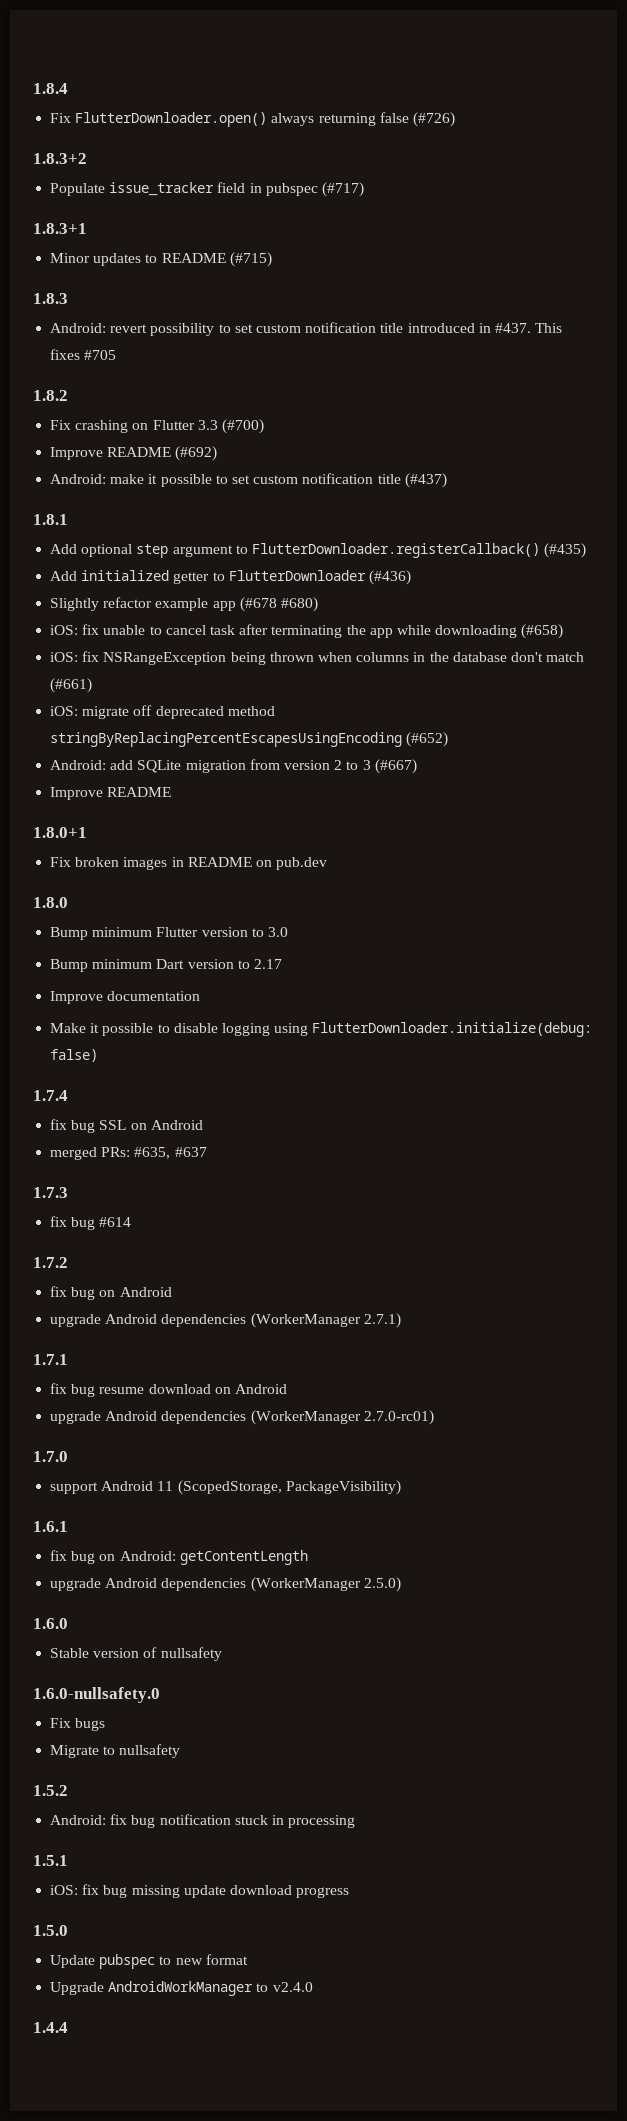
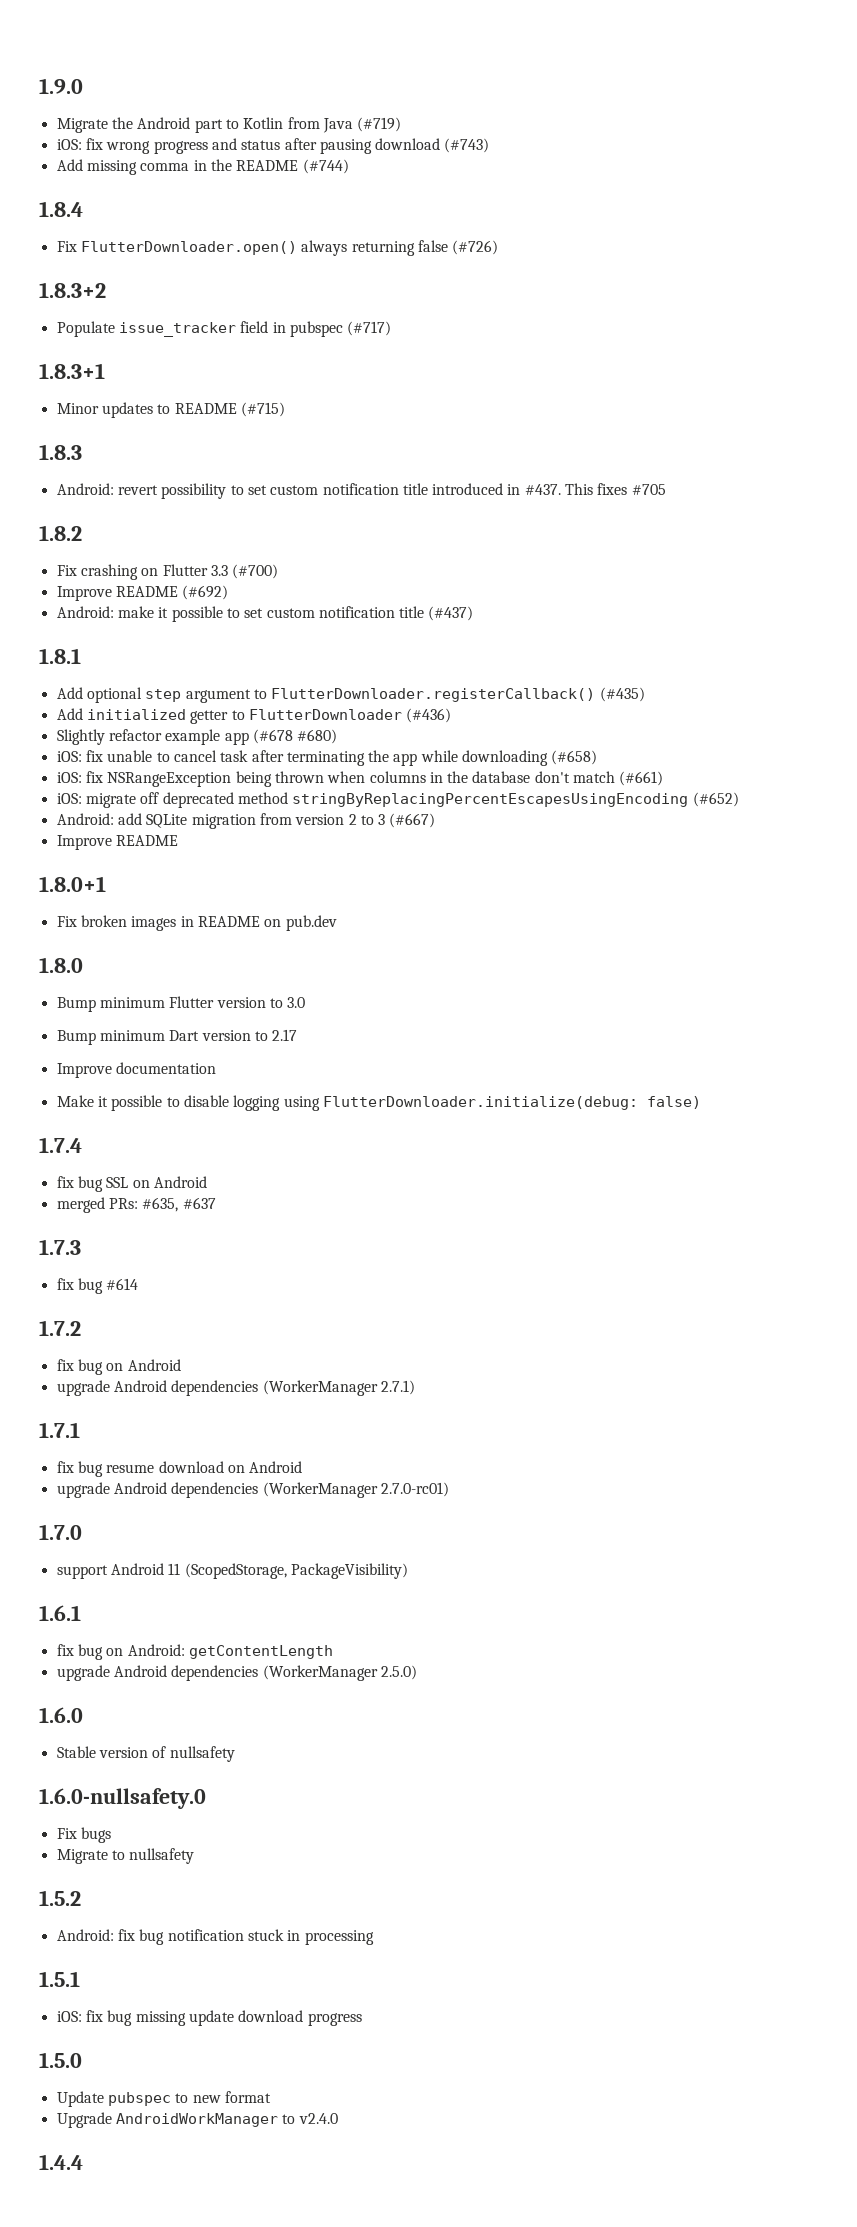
+ 1.9.0
+ Migrate the Android part to Kotlin from Java (#719)
+ iOS: fix wrong progress and status after pausing download (#743)
+ Add missing comma in the README (#744)

